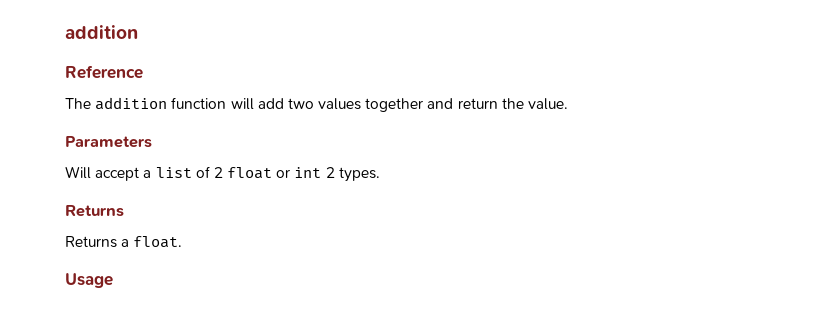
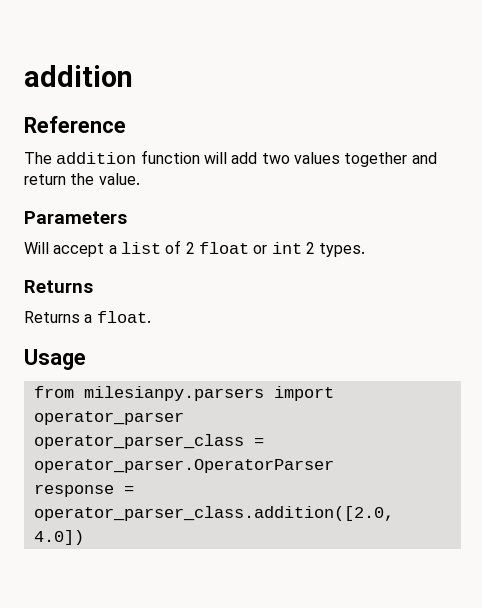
+ from milesianpy.parsers import operator_parser
+ operator_parser_class = operator_parser.OperatorParser
+ response = operator_parser_class.addition([2.0, 4.0])

